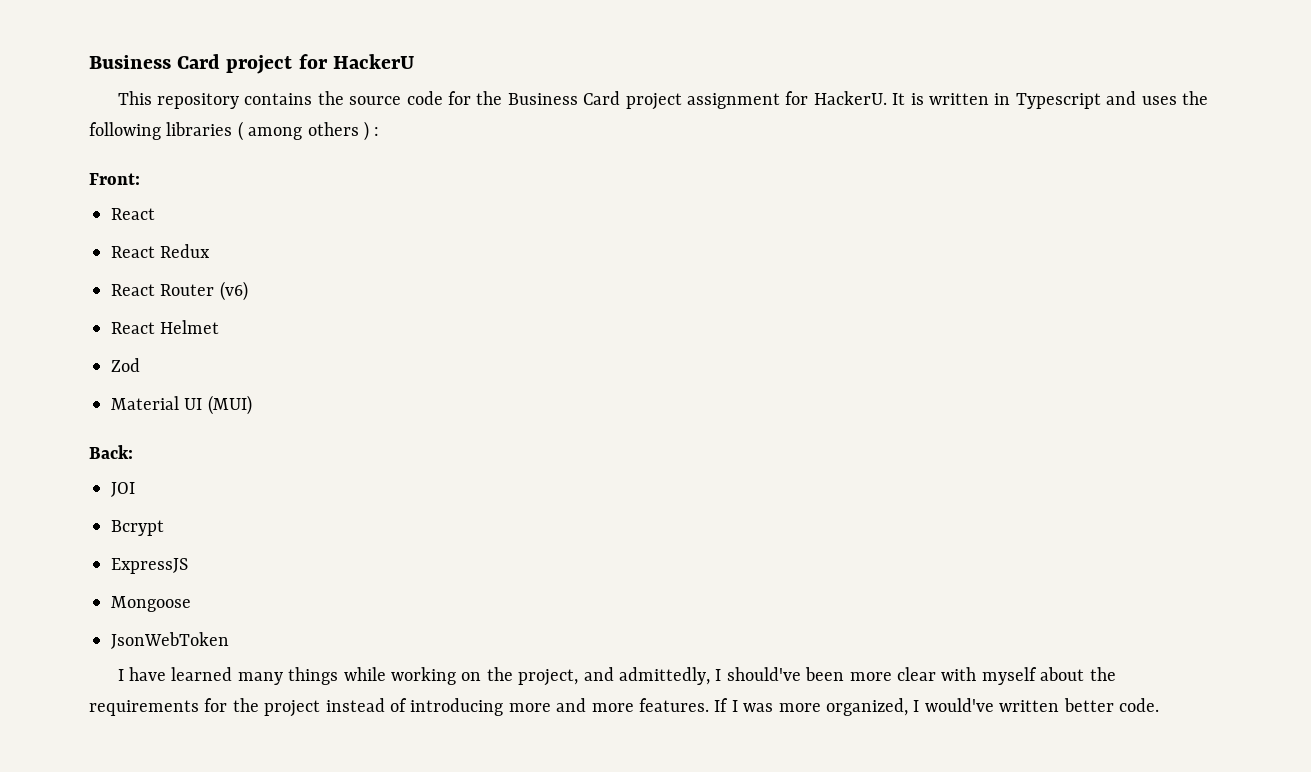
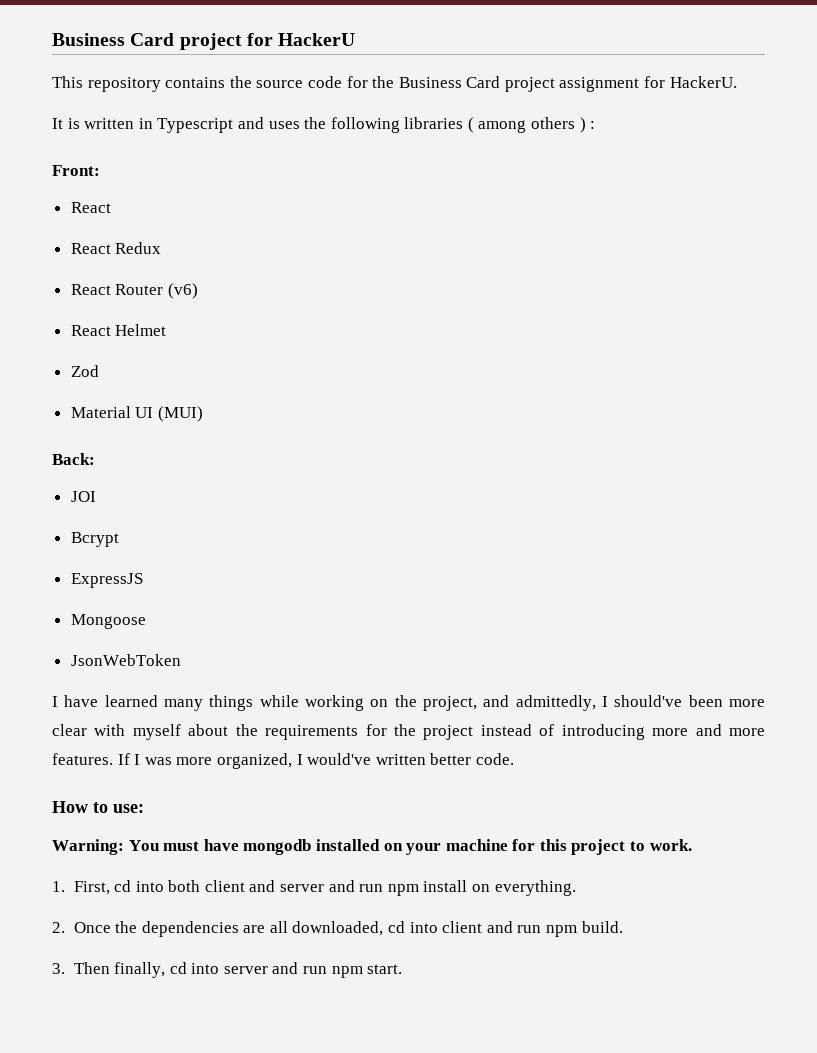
- This repository contains the source code for the Business Card project assignment for HackerU. It is written in Typescript and uses the following libraries ( among others ) :
+ This repository contains the source code for the Business Card project assignment for HackerU.
+ It is written in Typescript and uses the following libraries ( among others ) :
+ How to use:
+ Warning: You must have mongodb installed on your machine for this project to work.
+ 1. First, cd into both client and server and run npm install on everything.
+ 2. Once the dependencies are all downloaded, cd into client and run npm build.
+ 3. Then finally, cd into server and run npm start.

